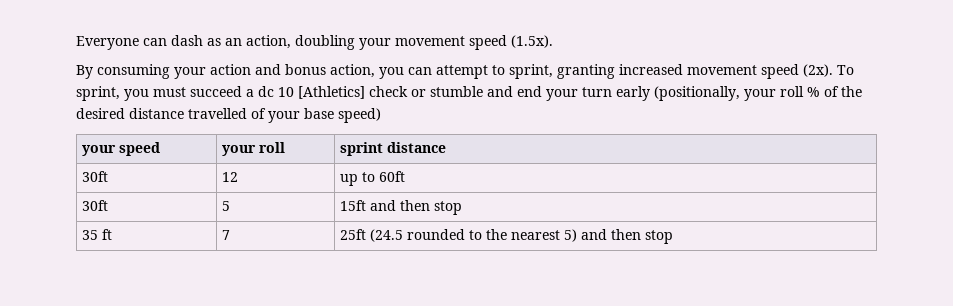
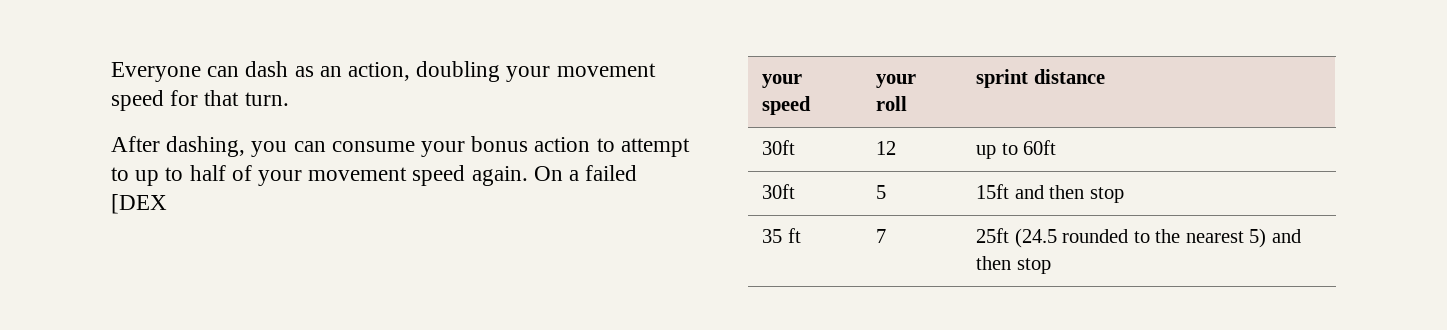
- Everyone can dash as an action, doubling your movement speed (1.5x).
- By consuming your action and bonus action, you can attempt to sprint, granting increased movement speed (2x). To sprint, you must succeed a dc 10 [Athletics] check or stumble and end your turn early (positionally, your roll % of the desired distance travelled of your base speed)
+ Everyone can dash as an action, doubling your movement speed for that turn.
+ After dashing, you can consume your bonus action to attempt to up to half of your movement speed again. On a failed [DEX

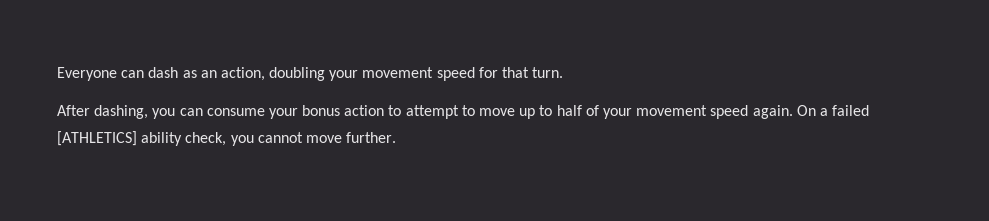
- After dashing, you can consume your bonus action to attempt to up to half of your movement speed again.
+ After dashing, you can consume your bonus action to attempt to move up to half of your movement speed again.
- On a failed [DEX
- your speed | your roll | sprint distance
- 30ft | 12 | up to 60ft
- 30ft | 5 | 15ft and then stop
- 35 ft | 7 | 25ft (24.5 rounded to the nearest 5) and then stop
+ On a failed [ATHLETICS] ability check, you cannot move further.

